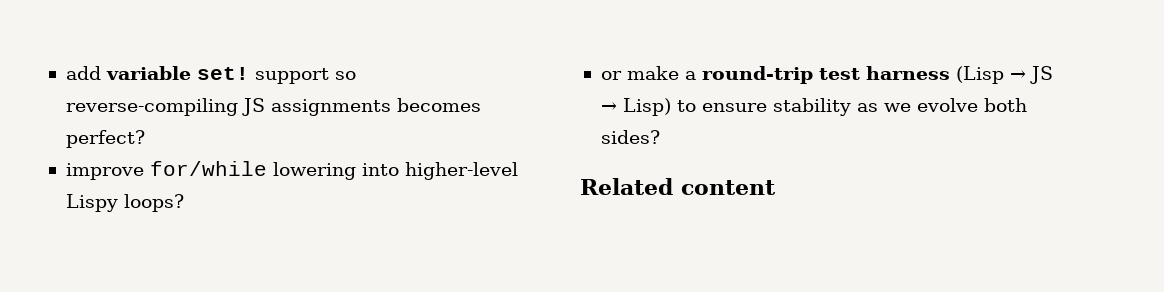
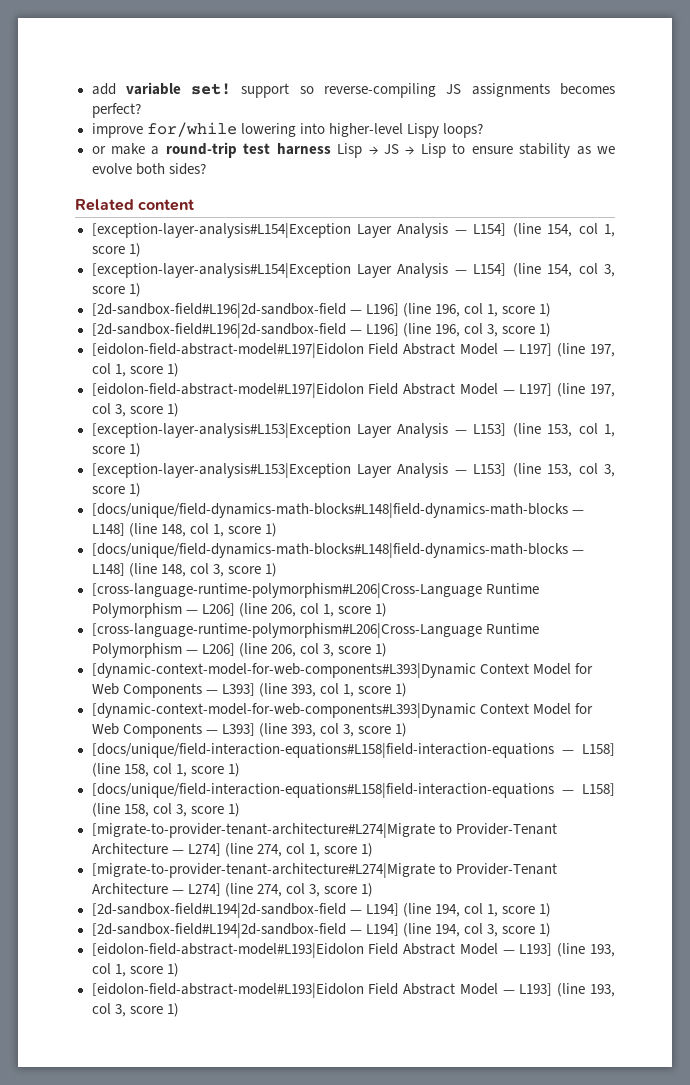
- or make a round-trip test harness (Lisp → JS → Lisp) to ensure stability as we evolve both sides?
+ or make a round-trip test harness Lisp → JS → Lisp to ensure stability as we evolve both sides?
+ [exception-layer-analysis#L154|Exception Layer Analysis — L154] (line 154, col 1, score 1)
+ [exception-layer-analysis#L154|Exception Layer Analysis — L154] (line 154, col 3, score 1)
+ [2d-sandbox-field#L196|2d-sandbox-field — L196] (line 196, col 1, score 1)
+ [2d-sandbox-field#L196|2d-sandbox-field — L196] (line 196, col 3, score 1)
+ [eidolon-field-abstract-model#L197|Eidolon Field Abstract Model — L197] (line 197, col 1, score 1)
+ [eidolon-field-abstract-model#L197|Eidolon Field Abstract Model — L197] (line 197, col 3, score 1)
+ [exception-layer-analysis#L153|Exception Layer Analysis — L153] (line 153, col 1, score 1)
+ [exception-layer-analysis#L153|Exception Layer Analysis — L153] (line 153, col 3, score 1)
+ [docs/unique/field-dynamics-math-blocks#L148|field-dynamics-math-blocks — L148] (line 148, col 1, score 1)
+ [docs/unique/field-dynamics-math-blocks#L148|field-dynamics-math-blocks — L148] (line 148, col 3, score 1)
+ [cross-language-runtime-polymorphism#L206|Cross-Language Runtime Polymorphism — L206] (line 206, col 1, score 1)
+ [cross-language-runtime-polymorphism#L206|Cross-Language Runtime Polymorphism — L206] (line 206, col 3, score 1)
+ [dynamic-context-model-for-web-components#L393|Dynamic Context Model for Web Components — L393] (line 393, col 1, score 1)
+ [dynamic-context-model-for-web-components#L393|Dynamic Context Model for Web Components — L393] (line 393, col 3, score 1)
+ [docs/unique/field-interaction-equations#L158|field-interaction-equations — L158] (line 158, col 1, score 1)
+ [docs/unique/field-interaction-equations#L158|field-interaction-equations — L158] (line 158, col 3, score 1)
+ [migrate-to-provider-tenant-architecture#L274|Migrate to Provider-Tenant Architecture — L274] (line 274, col 1, score 1)
+ [migrate-to-provider-tenant-architecture#L274|Migrate to Provider-Tenant Architecture — L274] (line 274, col 3, score 1)
+ [2d-sandbox-field#L194|2d-sandbox-field — L194] (line 194, col 1, score 1)
+ [2d-sandbox-field#L194|2d-sandbox-field — L194] (line 194, col 3, score 1)
+ [eidolon-field-abstract-model#L193|Eidolon Field Abstract Model — L193] (line 193, col 1, score 1)
+ [eidolon-field-abstract-model#L193|Eidolon Field Abstract Model — L193] (line 193, col 3, score 1)

